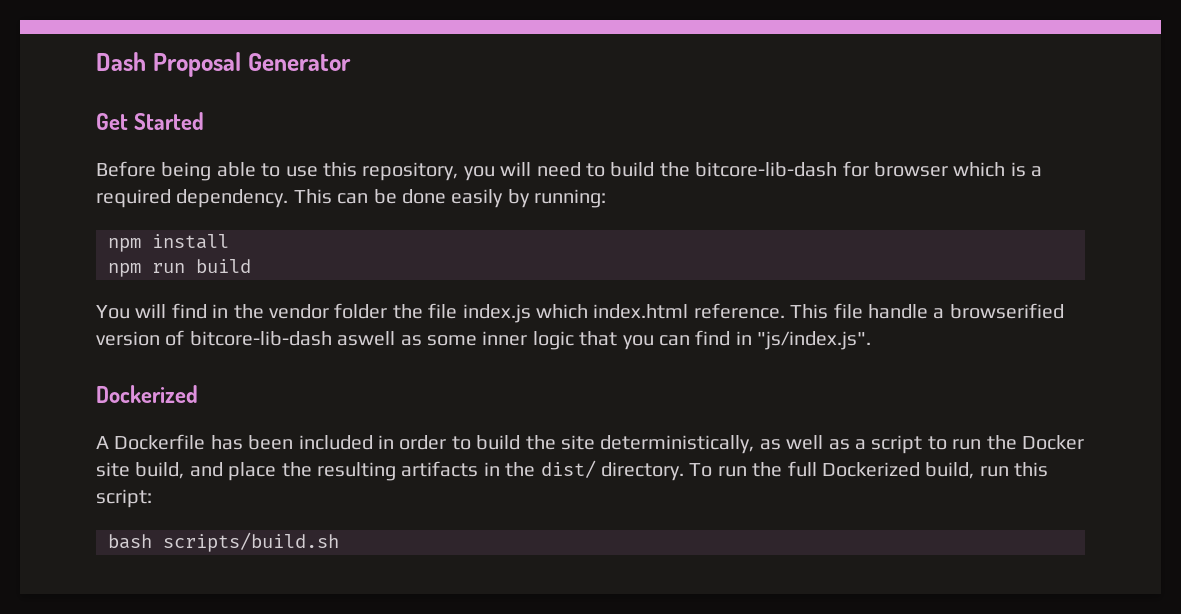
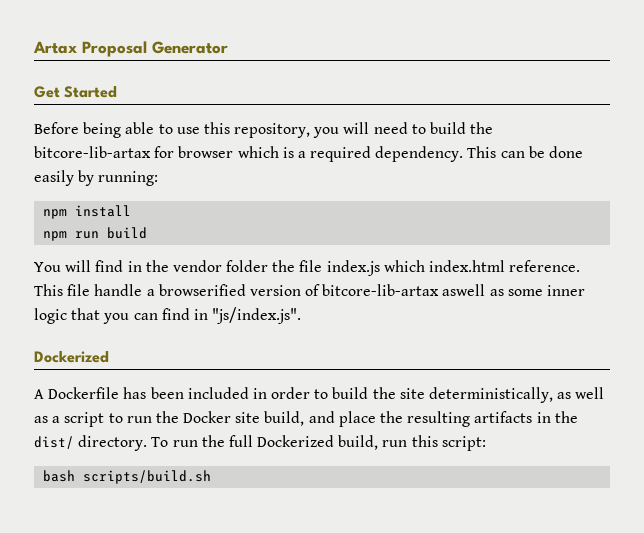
- Dash Proposal Generator
+ Artax Proposal Generator
- Before being able to use this repository, you will need to build the bitcore-lib-dash for browser which is a required dependency.
+ Before being able to use this repository, you will need to build the bitcore-lib-artax for browser which is a required dependency.
- This file handle a browserified version of bitcore-lib-dash aswell as some inner logic that you can find in "js/index.js".
+ This file handle a browserified version of bitcore-lib-artax aswell as some inner logic that you can find in "js/index.js".

